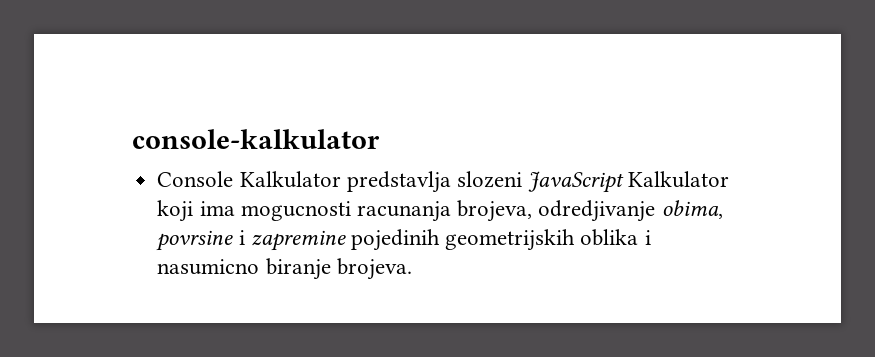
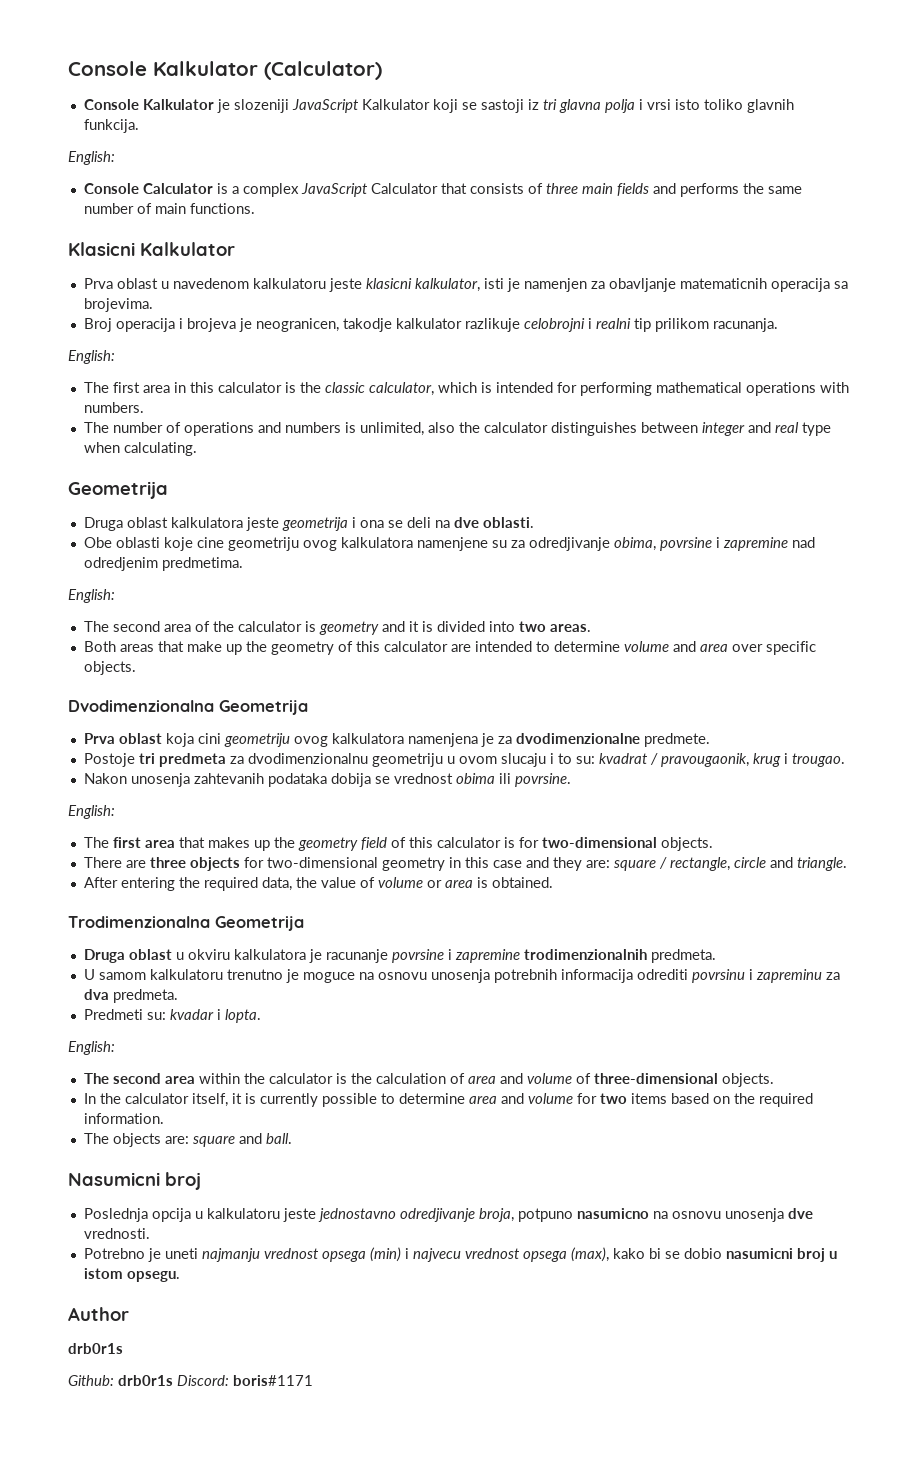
- console-kalkulator
- Console Kalkulator predstavlja slozeni JavaScript Kalkulator koji ima mogucnosti racunanja brojeva, odredjivanje obima, povrsine i zapremine pojedinih geometrijskih oblika i nasumicno biranje brojeva.
+ Console Kalkulator (Calculator)
+ Console Kalkulator je slozeniji JavaScript Kalkulator koji se sastoji iz tri glavna polja i vrsi isto toliko glavnih funkcija.
+ English:
+ Console Calculator is a complex JavaScript Calculator that consists of three main fields and performs the same number of main functions.
+ Klasicni Kalkulator
+ Prva oblast u navedenom kalkulatoru jeste klasicni kalkulator, isti je namenjen za obavljanje matematicnih operacija sa brojevima.
+ Broj operacija i brojeva je neogranicen, takodje kalkulator razlikuje celobrojni i realni tip prilikom racunanja.
+ English:
+ The first area in this calculator is the classic calculator, which is intended for performing mathematical operations with numbers.
+ The number of operations and numbers is unlimited, also the calculator distinguishes between integer and real type when calculating.
+ Geometrija
+ Druga oblast kalkulatora jeste geometrija i ona se deli na dve oblasti.
+ Obe oblasti koje cine geometriju ovog kalkulatora namenjene su za odredjivanje obima, povrsine i zapremine nad odredjenim predmetima.
+ English:
+ The second area of the calculator is geometry and it is divided into two areas.
+ Both areas that make up the geometry of this calculator are intended to determine volume and area over specific objects.
+ Dvodimenzionalna Geometrija
+ Prva oblast koja cini geometriju ovog kalkulatora namenjena je za dvodimenzionalne predmete.
+ Postoje tri predmeta za dvodimenzionalnu geometriju u ovom slucaju i to su: kvadrat / pravougaonik, krug i trougao.
+ Nakon unosenja zahtevanih podataka dobija se vrednost obima ili povrsine.
+ English:
+ The first area that makes up the geometry field of this calculator is for two-dimensional objects.
+ There are three objects for two-dimensional geometry in this case and they are: square / rectangle, circle and triangle.
+ After entering the required data, the value of volume or area is obtained.
+ Trodimenzionalna Geometrija
+ Druga oblast u okviru kalkulatora je racunanje povrsine i zapremine trodimenzionalnih predmeta.
+ U samom kalkulatoru trenutno je moguce na osnovu unosenja potrebnih informacija odrediti povrsinu i zapreminu za dva predmeta.
+ Predmeti su: kvadar i lopta.
+ English:
+ The second area within the calculator is the calculation of area and volume of three-dimensional objects.
+ In the calculator itself, it is currently possible to determine area and volume for two items based on the required information.
+ The objects are: square and ball.
+ Nasumicni broj
+ Poslednja opcija u kalkulatoru jeste jednostavno odredjivanje broja, potpuno nasumicno na osnovu unosenja dve vrednosti.
+ Potrebno je uneti najmanju vrednost opsega (min) i najvecu vrednost opsega (max), kako bi se dobio nasumicni broj u istom opsegu.
+ Author
+ drb0r1s
+ Github: drb0r1s Discord: boris#1171

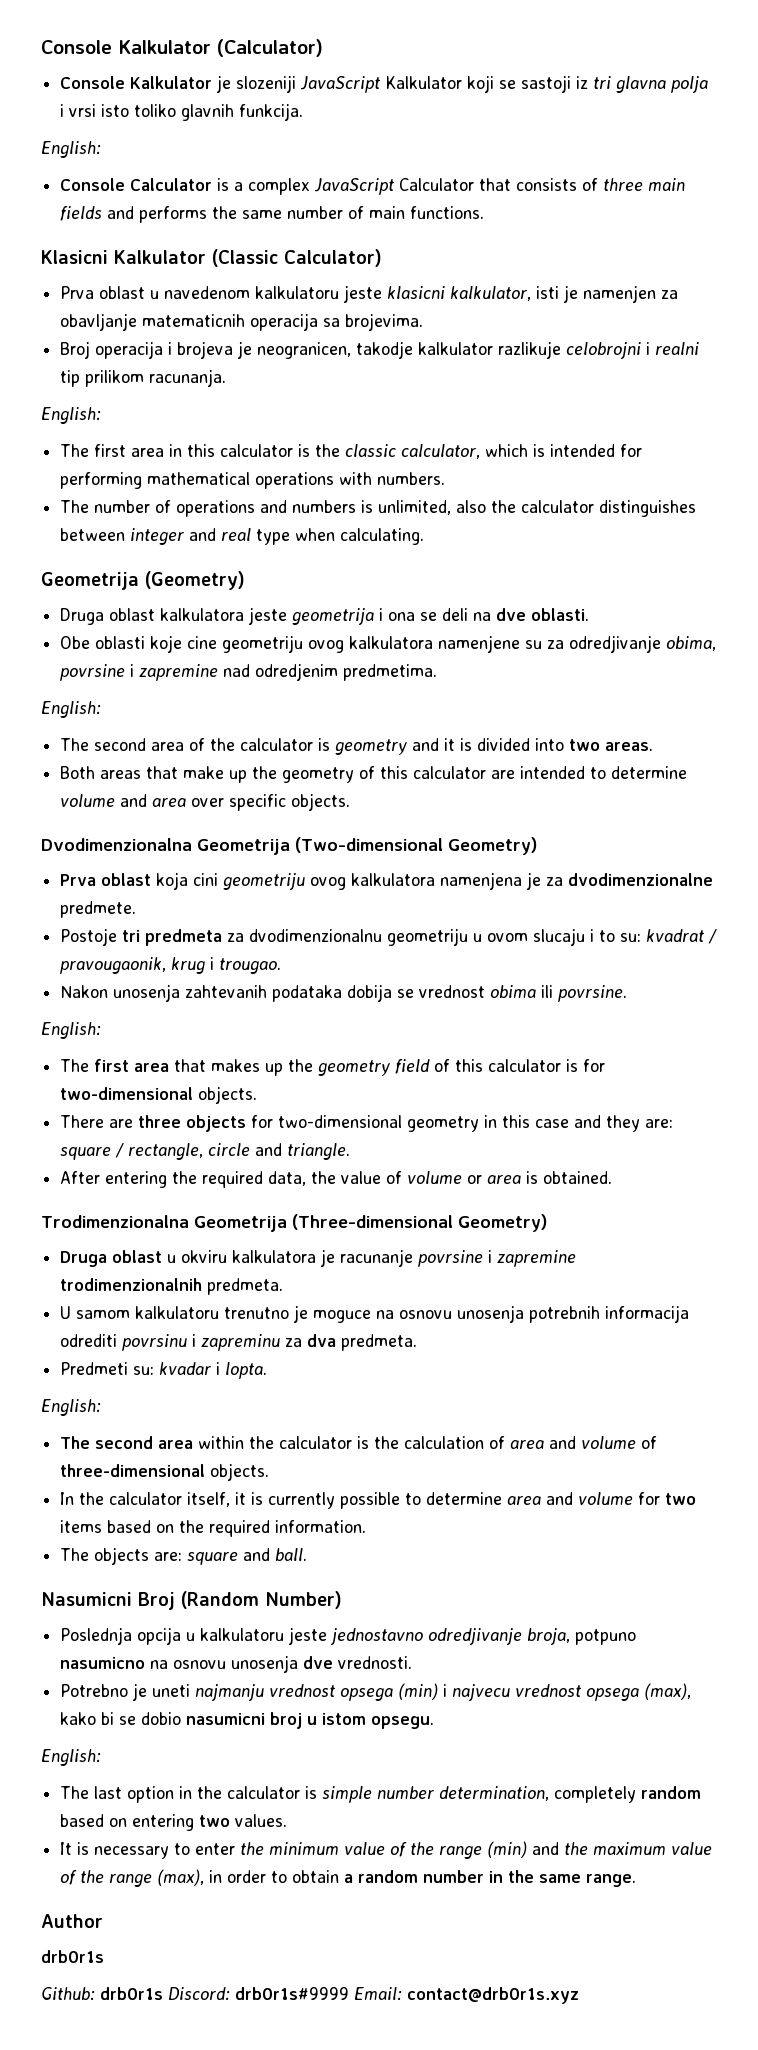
- Klasicni Kalkulator
+ Klasicni Kalkulator (Classic Calculator)
  The number of operations and numbers is unlimited, also the calculator distinguishes between integer and real type when calculating.
- Geometrija
+ Geometrija (Geometry)
- Dvodimenzionalna Geometrija
+ Dvodimenzionalna Geometrija (Two-dimensional Geometry)
- Trodimenzionalna Geometrija
+ Trodimenzionalna Geometrija (Three-dimensional Geometry)
- Nasumicni broj
+ Nasumicni Broj (Random Number)
  Potrebno je uneti najmanju vrednost opsega (min) i najvecu vrednost opsega (max), kako bi se dobio nasumicni broj u istom opsegu.
+ English:
+ The last option in the calculator is simple number determination, completely random based on entering two values.
+ It is necessary to enter the minimum value of the range (min) and the maximum value of the range (max), in order to obtain a random number in the same range.
- Github: drb0r1s Discord: boris#1171
+ Github: drb0r1s Discord: drb0r1s#9999 Email: contact@drb0r1s.xyz

